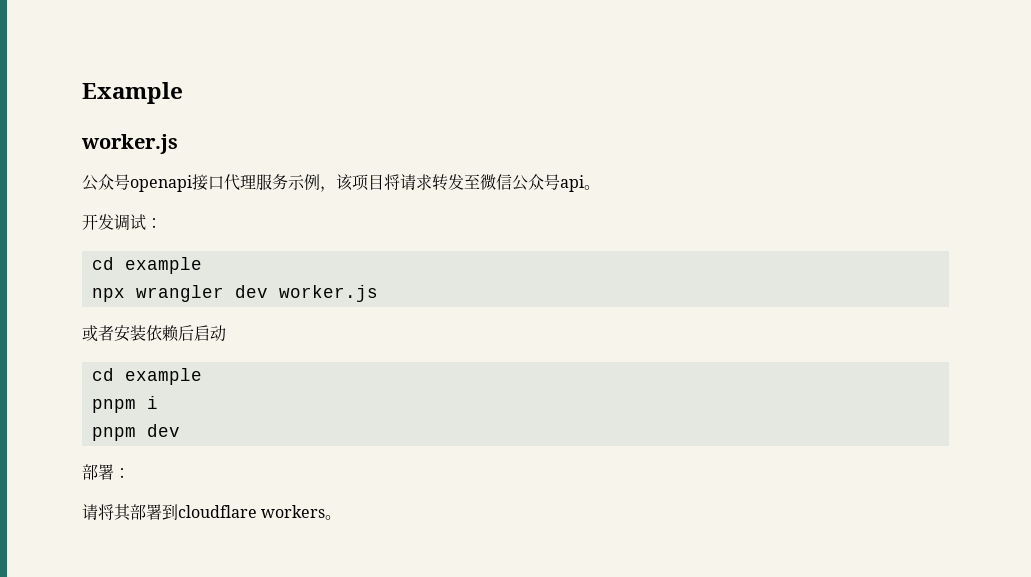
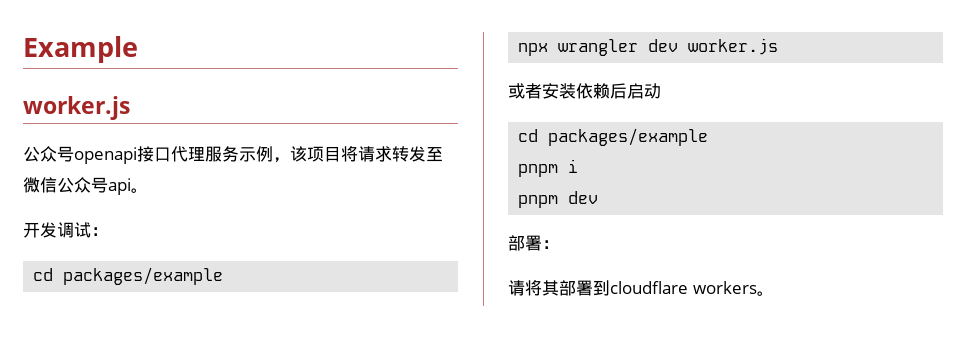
  开发调试：
- cd example
+ cd packages/example
  或者安装依赖后启动
- cd example
+ cd packages/example

